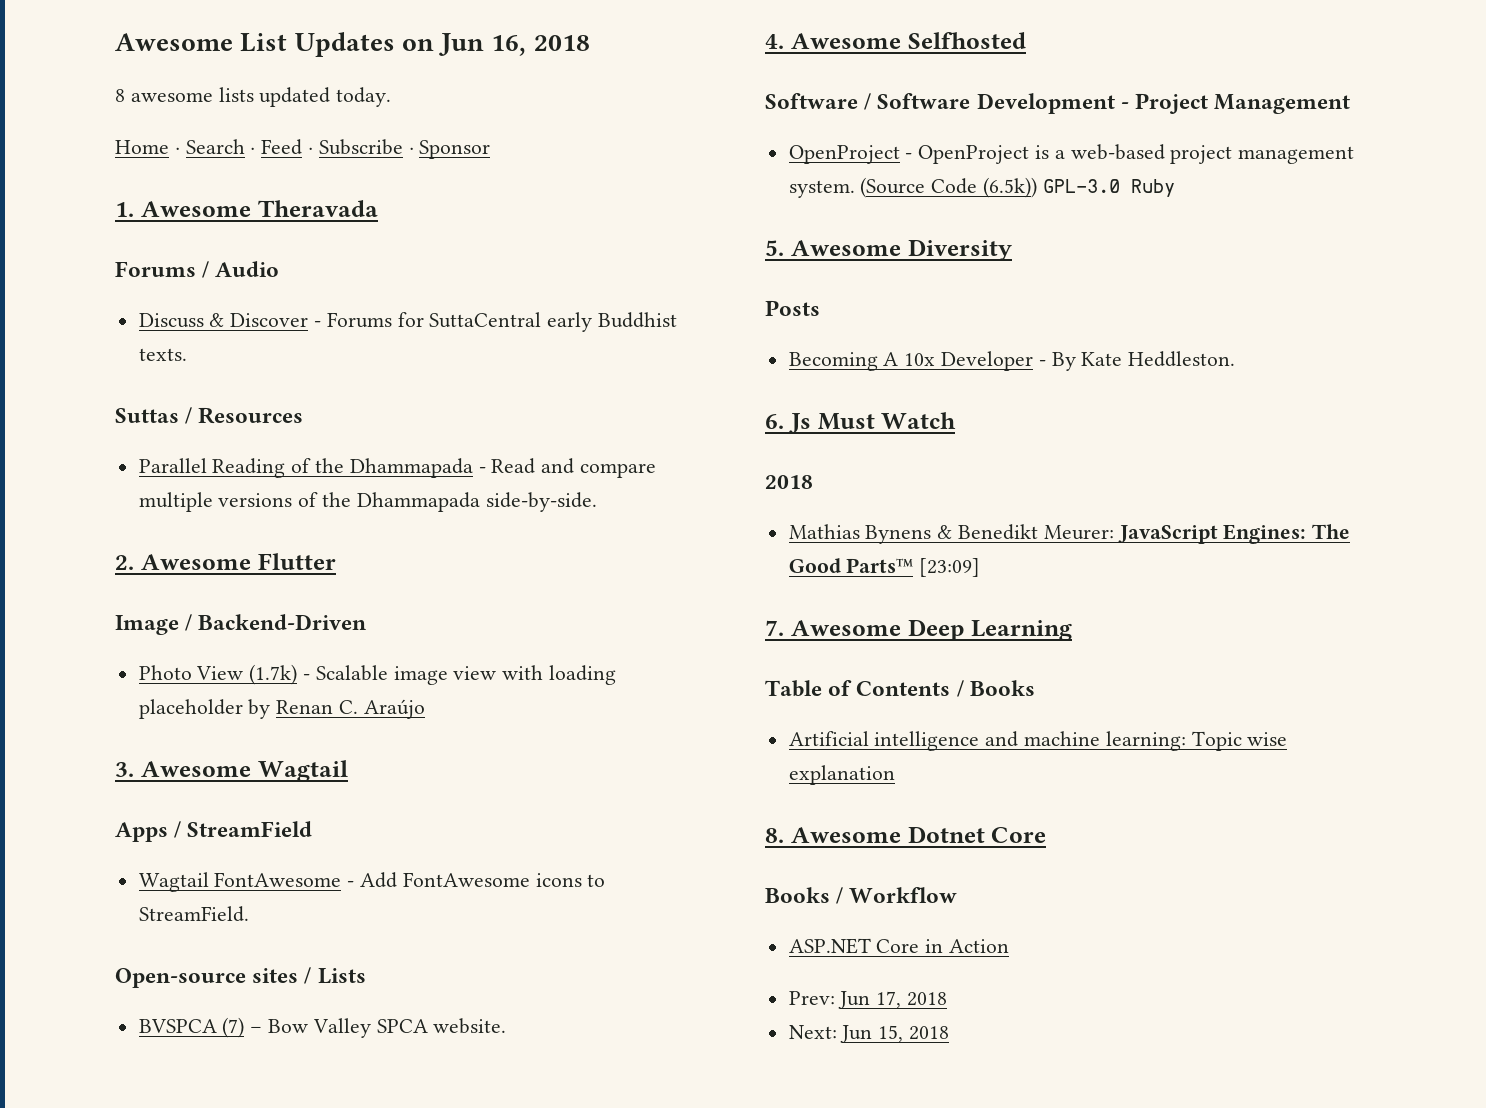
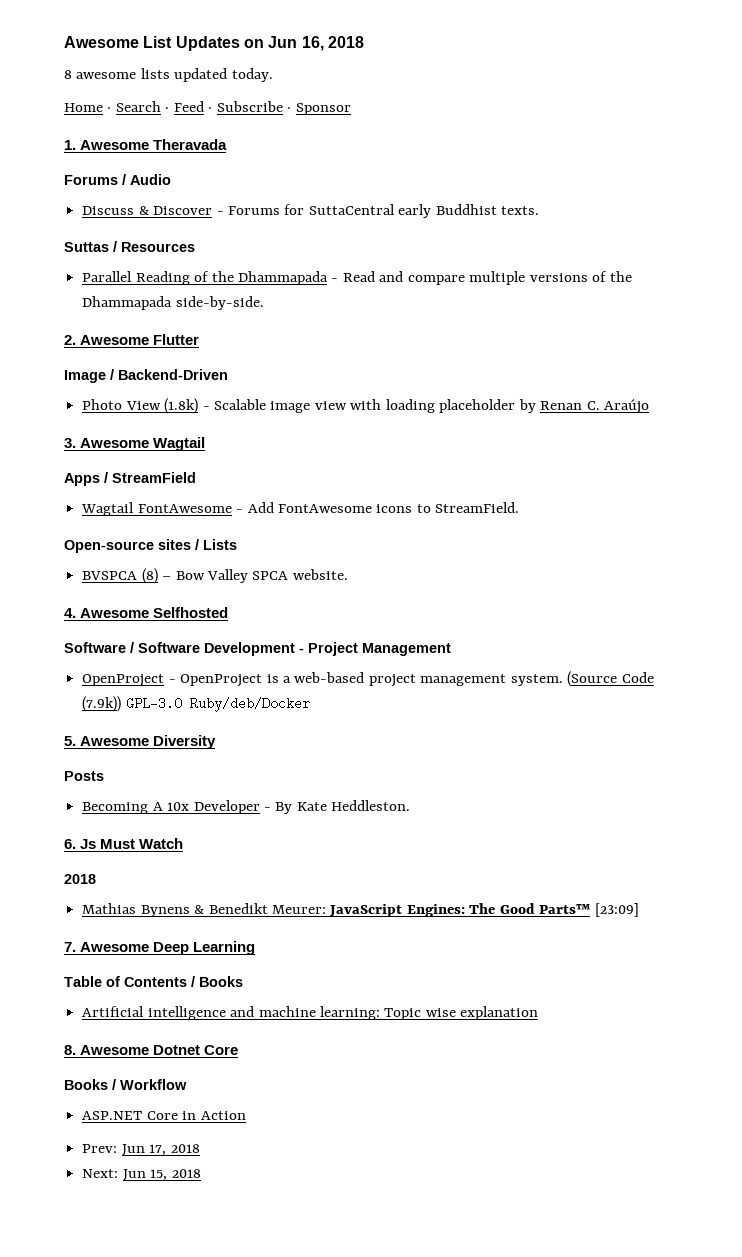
- Photo View (1.7k) - Scalable image view with loading placeholder by Renan C. Araújo
+ Photo View (1.8k) - Scalable image view with loading placeholder by Renan C. Araújo
- BVSPCA (7) – Bow Valley SPCA website.
+ BVSPCA (8) – Bow Valley SPCA website.
- (Source Code (6.5k)) GPL-3.0 Ruby
+ (Source Code (7.9k)) GPL-3.0 Ruby/deb/Docker

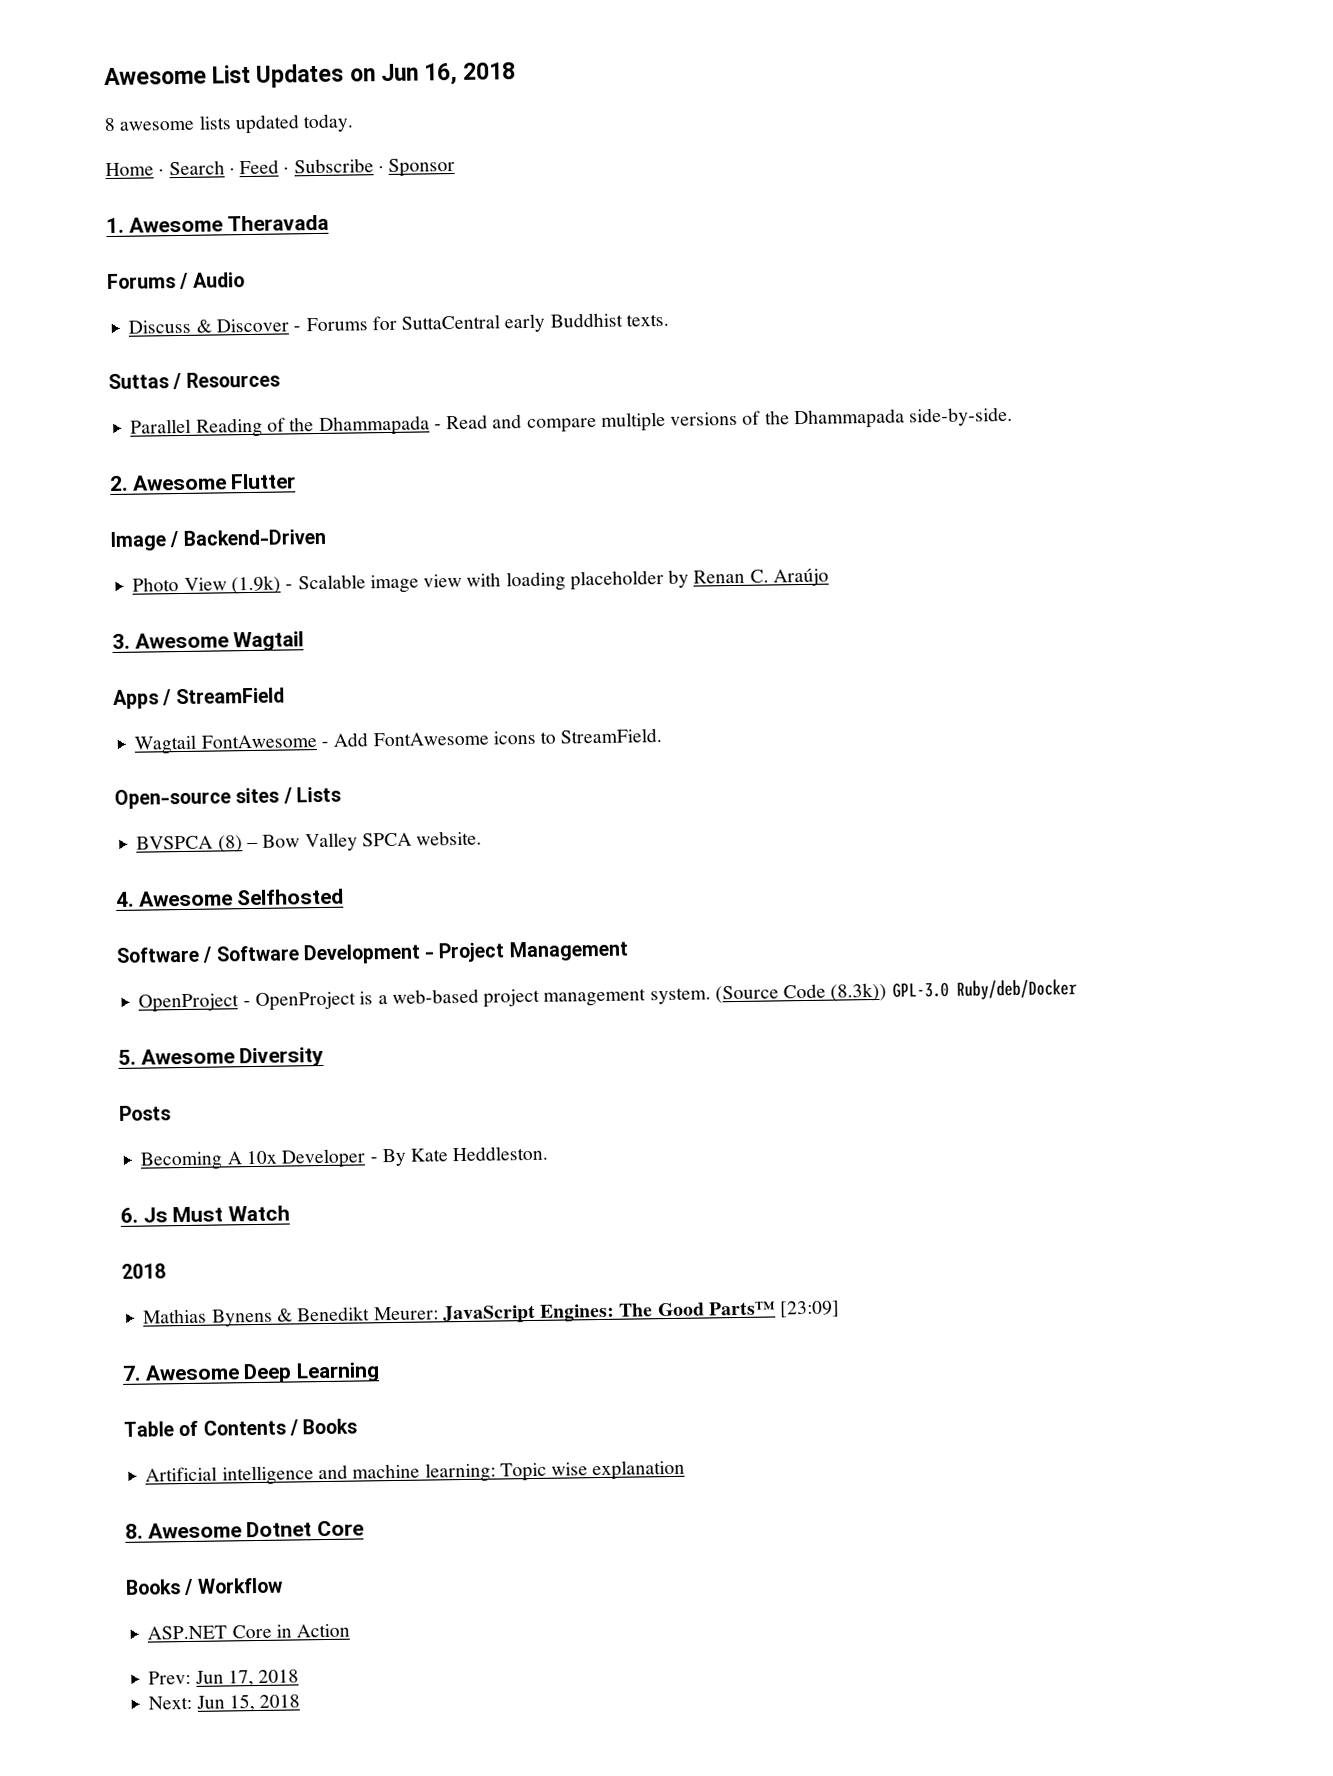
- Photo View (1.8k) - Scalable image view with loading placeholder by Renan C. Araújo
+ Photo View (1.9k) - Scalable image view with loading placeholder by Renan C. Araújo
- (Source Code (7.9k)) GPL-3.0 Ruby/deb/Docker
+ (Source Code (8.3k)) GPL-3.0 Ruby/deb/Docker

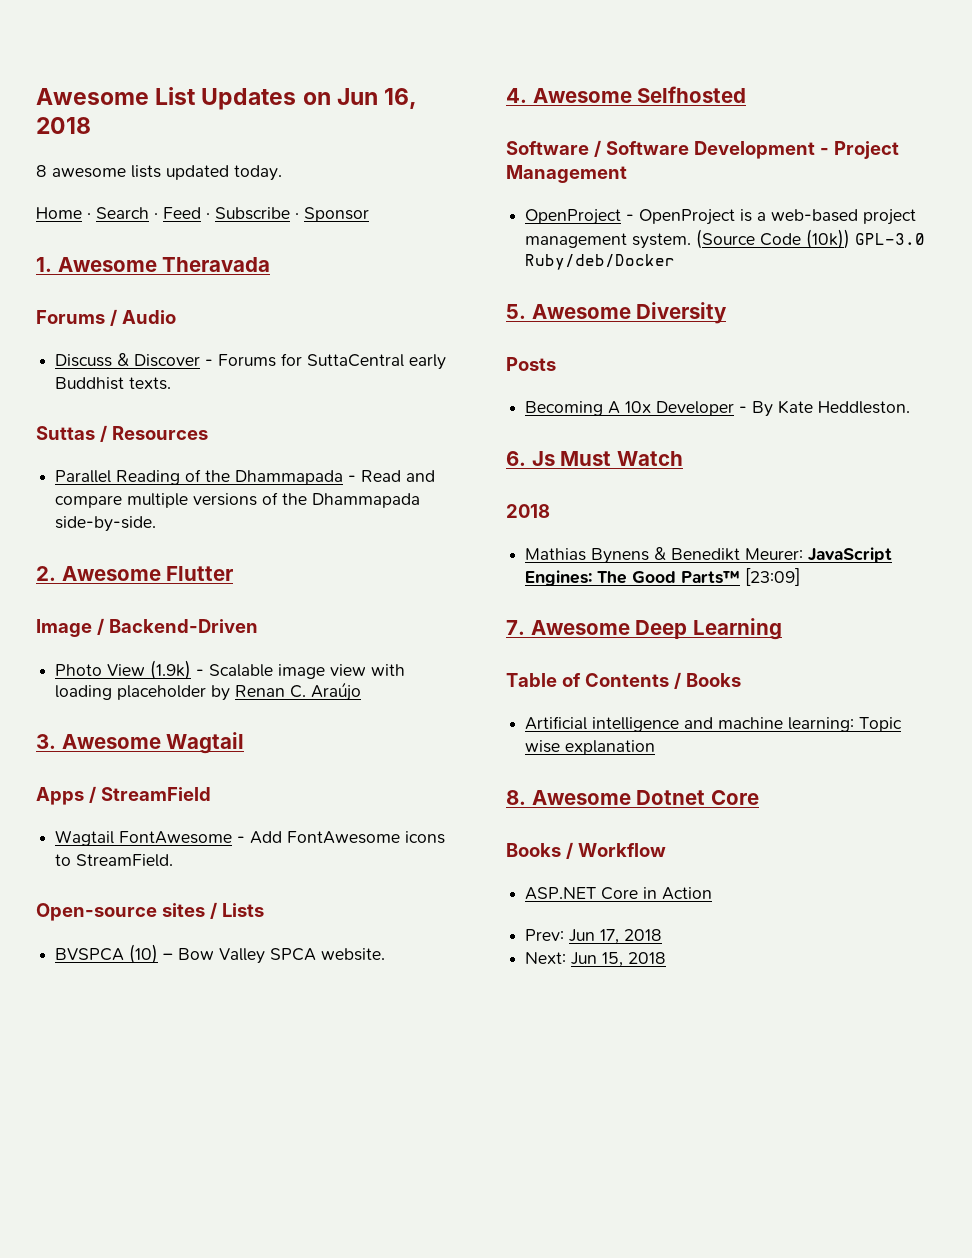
- BVSPCA (8) – Bow Valley SPCA website.
+ BVSPCA (10) – Bow Valley SPCA website.
- (Source Code (8.3k)) GPL-3.0 Ruby/deb/Docker
+ (Source Code (10k)) GPL-3.0 Ruby/deb/Docker

